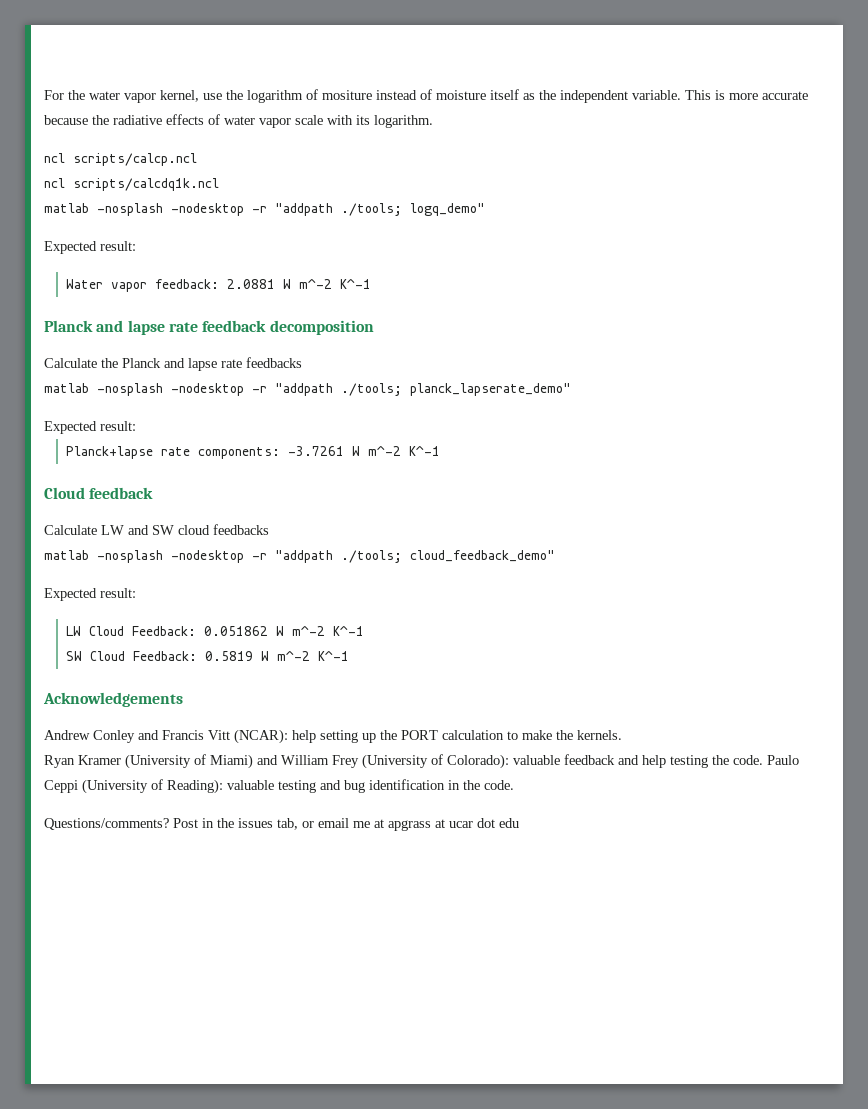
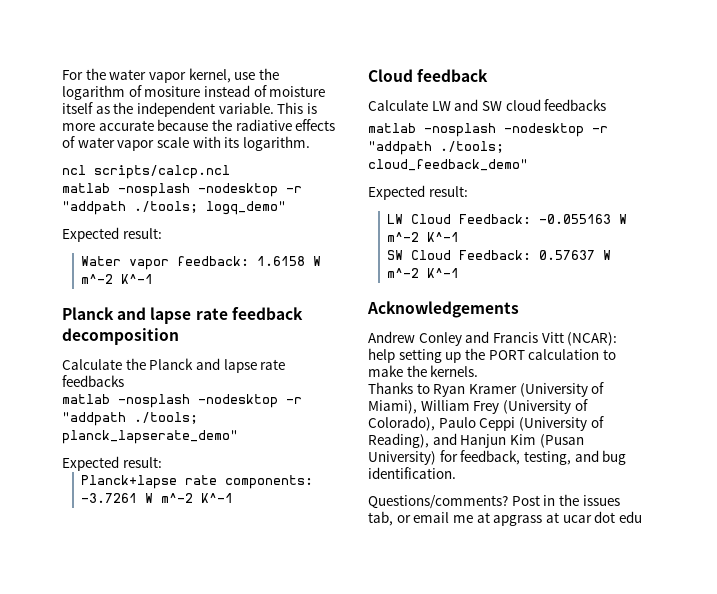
- ncl scripts/calcdq1k.ncl
- Water vapor feedback: 2.0881 W m^-2 K^-1
+ Water vapor feedback: 1.6158 W m^-2 K^-1
- LW Cloud Feedback: 0.051862 W m^-2 K^-1
+ LW Cloud Feedback: -0.055163 W m^-2 K^-1
- SW Cloud Feedback: 0.5819 W m^-2 K^-1
+ SW Cloud Feedback: 0.57637 W m^-2 K^-1
- Ryan Kramer (University of Miami) and William Frey (University of Colorado): valuable feedback and help testing the code. Paulo Ceppi (University of Reading): valuable testing and bug identification in the code.
+ Thanks to Ryan Kramer (University of Miami), William Frey (University of Colorado), Paulo Ceppi (University of Reading), and Hanjun Kim (Pusan University) for feedback, testing, and bug identification.

